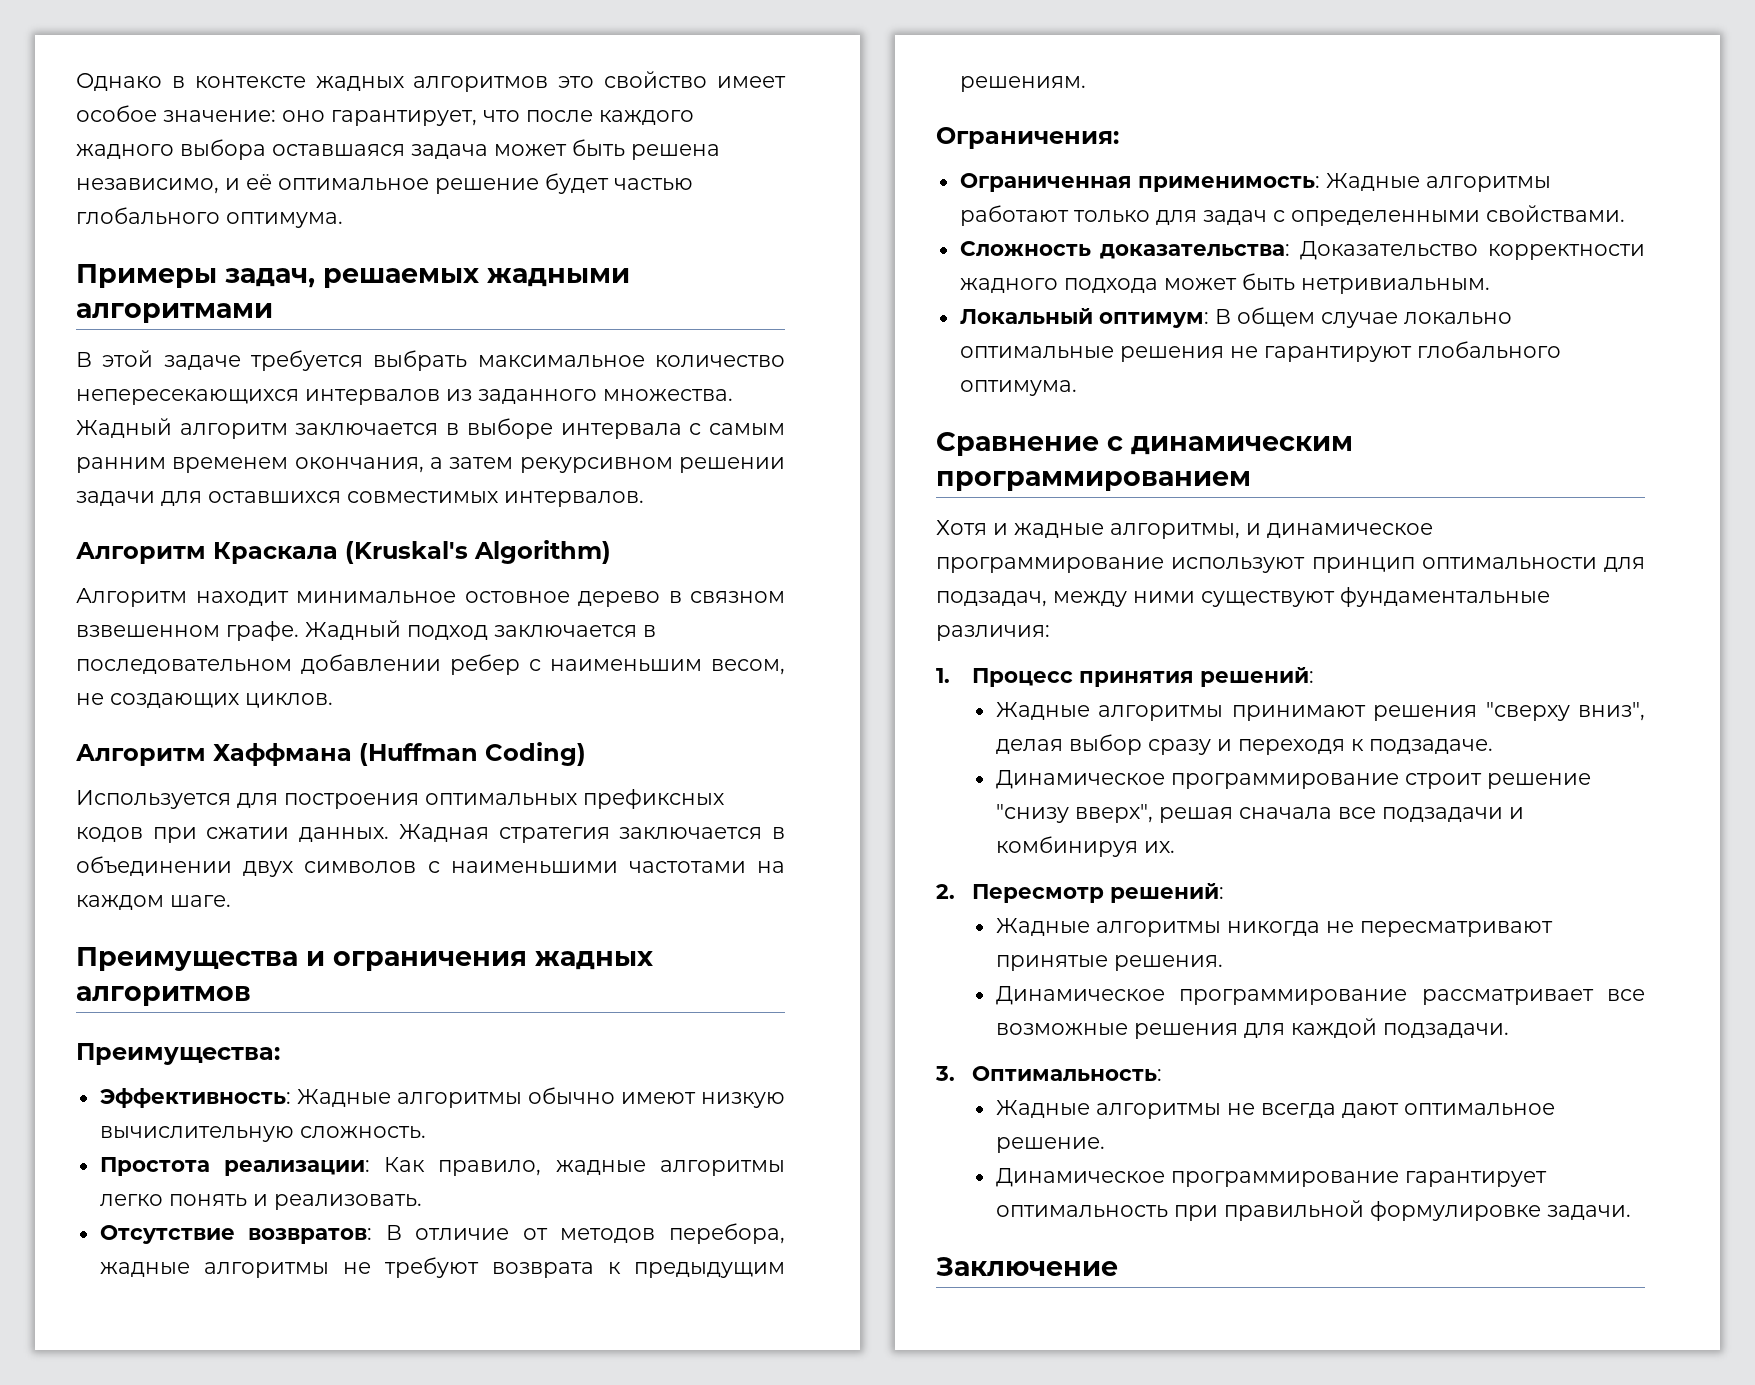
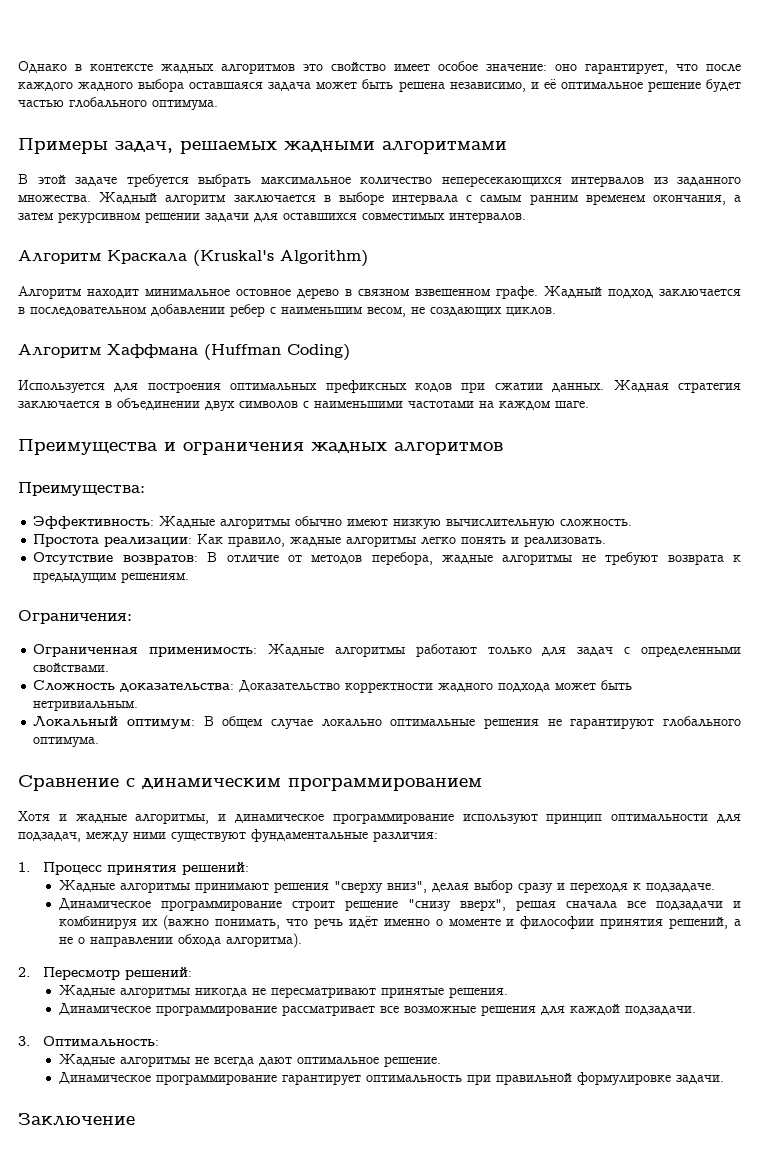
- Динамическое программирование строит решение "снизу вверх", решая сначала все подзадачи и комбинируя их.
+ Динамическое программирование строит решение "снизу вверх", решая сначала все подзадачи и комбинируя их (важно понимать, что речь идёт именно о моменте и философии принятия решений, а не о направлении обхода алгоритма).

